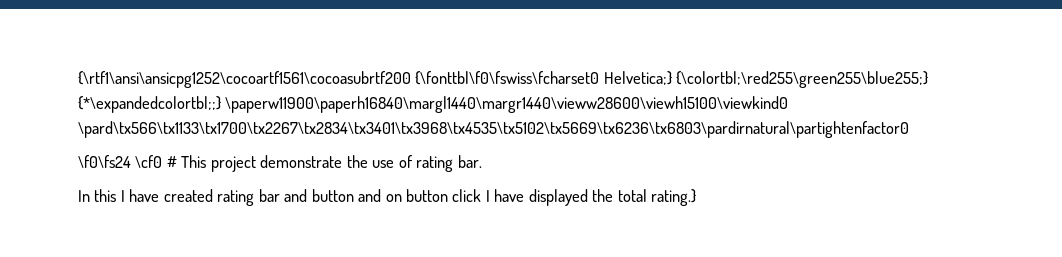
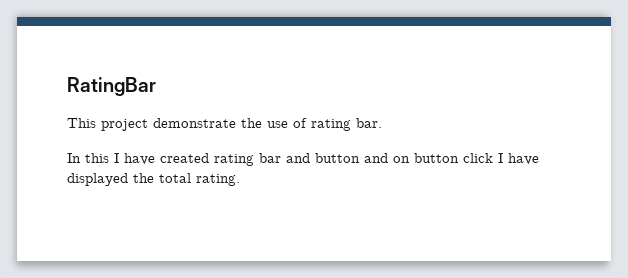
- {\rtf1\ansi\ansicpg1252\cocoartf1561\cocoasubrtf200 {\fonttbl\f0\fswiss\fcharset0 Helvetica;} {\colortbl;\red255\green255\blue255;} {*\expandedcolortbl;;} \paperw11900\paperh16840\margl1440\margr1440\vieww28600\viewh15100\viewkind0 \pard\tx566\tx1133\tx1700\tx2267\tx2834\tx3401\tx3968\tx4535\tx5102\tx5669\tx6236\tx6803\pardirnatural\partightenfactor0
- \f0\fs24 \cf0 # This project demonstrate the use of rating bar.
+ RatingBar
+ This project demonstrate the use of rating bar.
- In this I have created rating bar and button and on button click I have displayed the total rating.}
+ In this I have created rating bar and button and on button click I have displayed the total rating.

